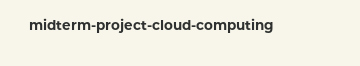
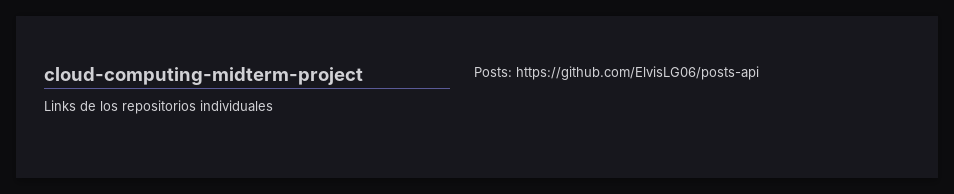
- midterm-project-cloud-computing
+ cloud-computing-midterm-project
+ Links de los repositorios individuales
+ Posts: https://github.com/ElvisLG06/posts-api

